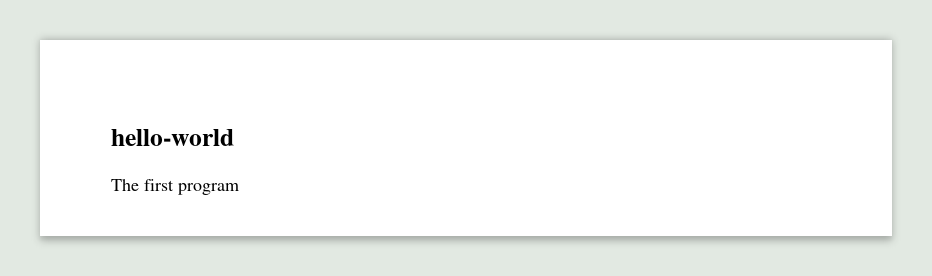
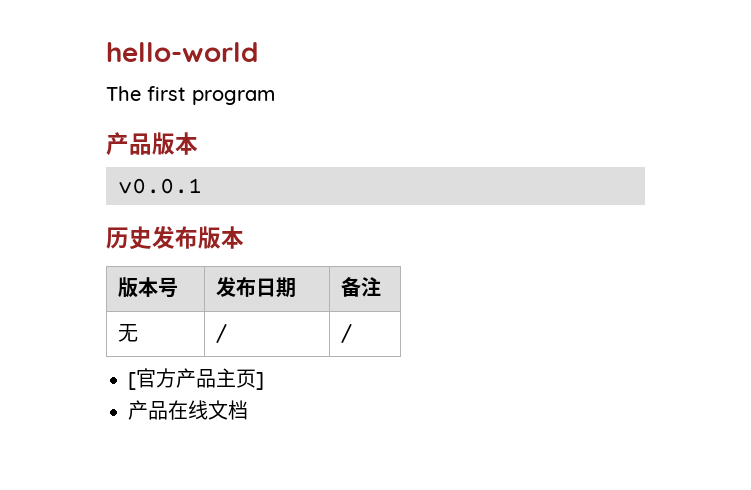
+ 产品版本
+ v0.0.1
+ 历史发布版本
+ 版本号 | 发布日期 | 备注
+ 无 | / | /
+ [官方产品主页]
+ 产品在线文档

